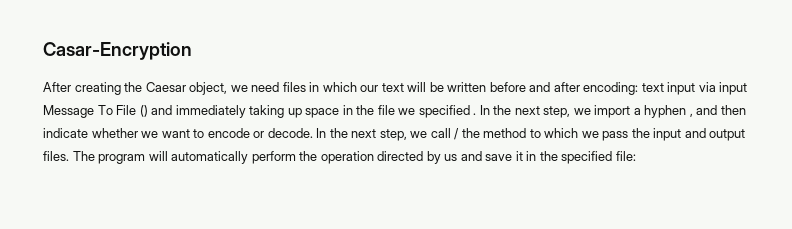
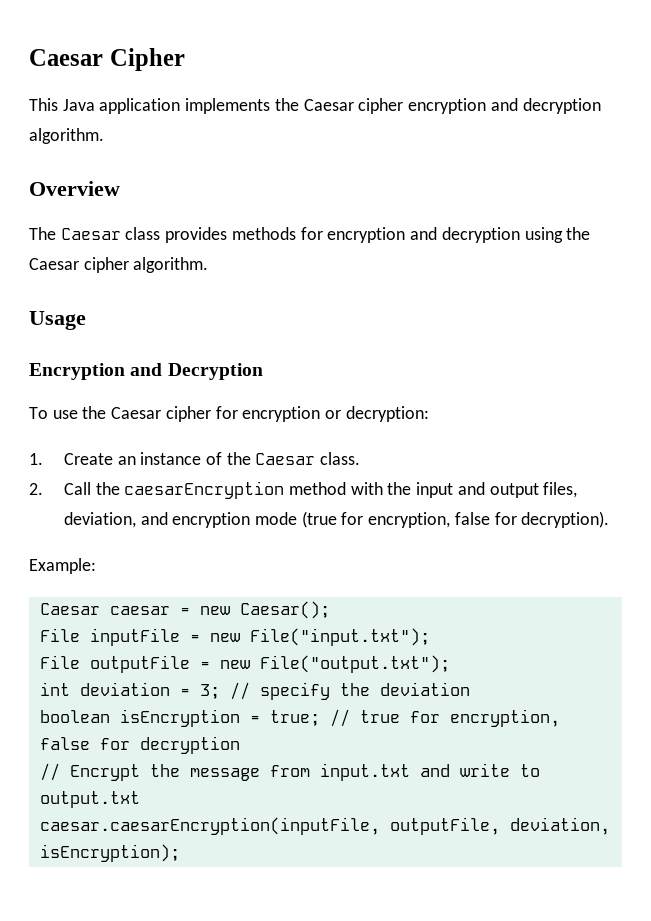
- Casar-Encryption
- After creating the Caesar object, we need files in which our text will be written before and after encoding: text input via input Message To File () and immediately taking up space in the file we specified . In the next step, we import a hyphen , and then indicate whether we want to encode or decode. In the next step, we call / the method to which we pass the input and output files. The program will automatically perform the operation directed by us and save it in the specified file:
+ Caesar Cipher
+ This Java application implements the Caesar cipher encryption and decryption algorithm.
+ Overview
+ The Caesar class provides methods for encryption and decryption using the Caesar cipher algorithm.
+ Usage
+ Encryption and Decryption
+ To use the Caesar cipher for encryption or decryption:
+ 1. Create an instance of the Caesar class.
+ 2. Call the caesarEncryption method with the input and output files, deviation, and encryption mode (true for encryption, false for decryption).
+ Example:
+ Caesar caesar = new Caesar();
+ File inputFile = new File("input.txt");
+ File outputFile = new File("output.txt");
+ int deviation = 3; // specify the deviation
+ boolean isEncryption = true; // true for encryption, false for decryption
+ // Encrypt the message from input.txt and write to output.txt
+ caesar.caesarEncryption(inputFile, outputFile, deviation, isEncryption);

